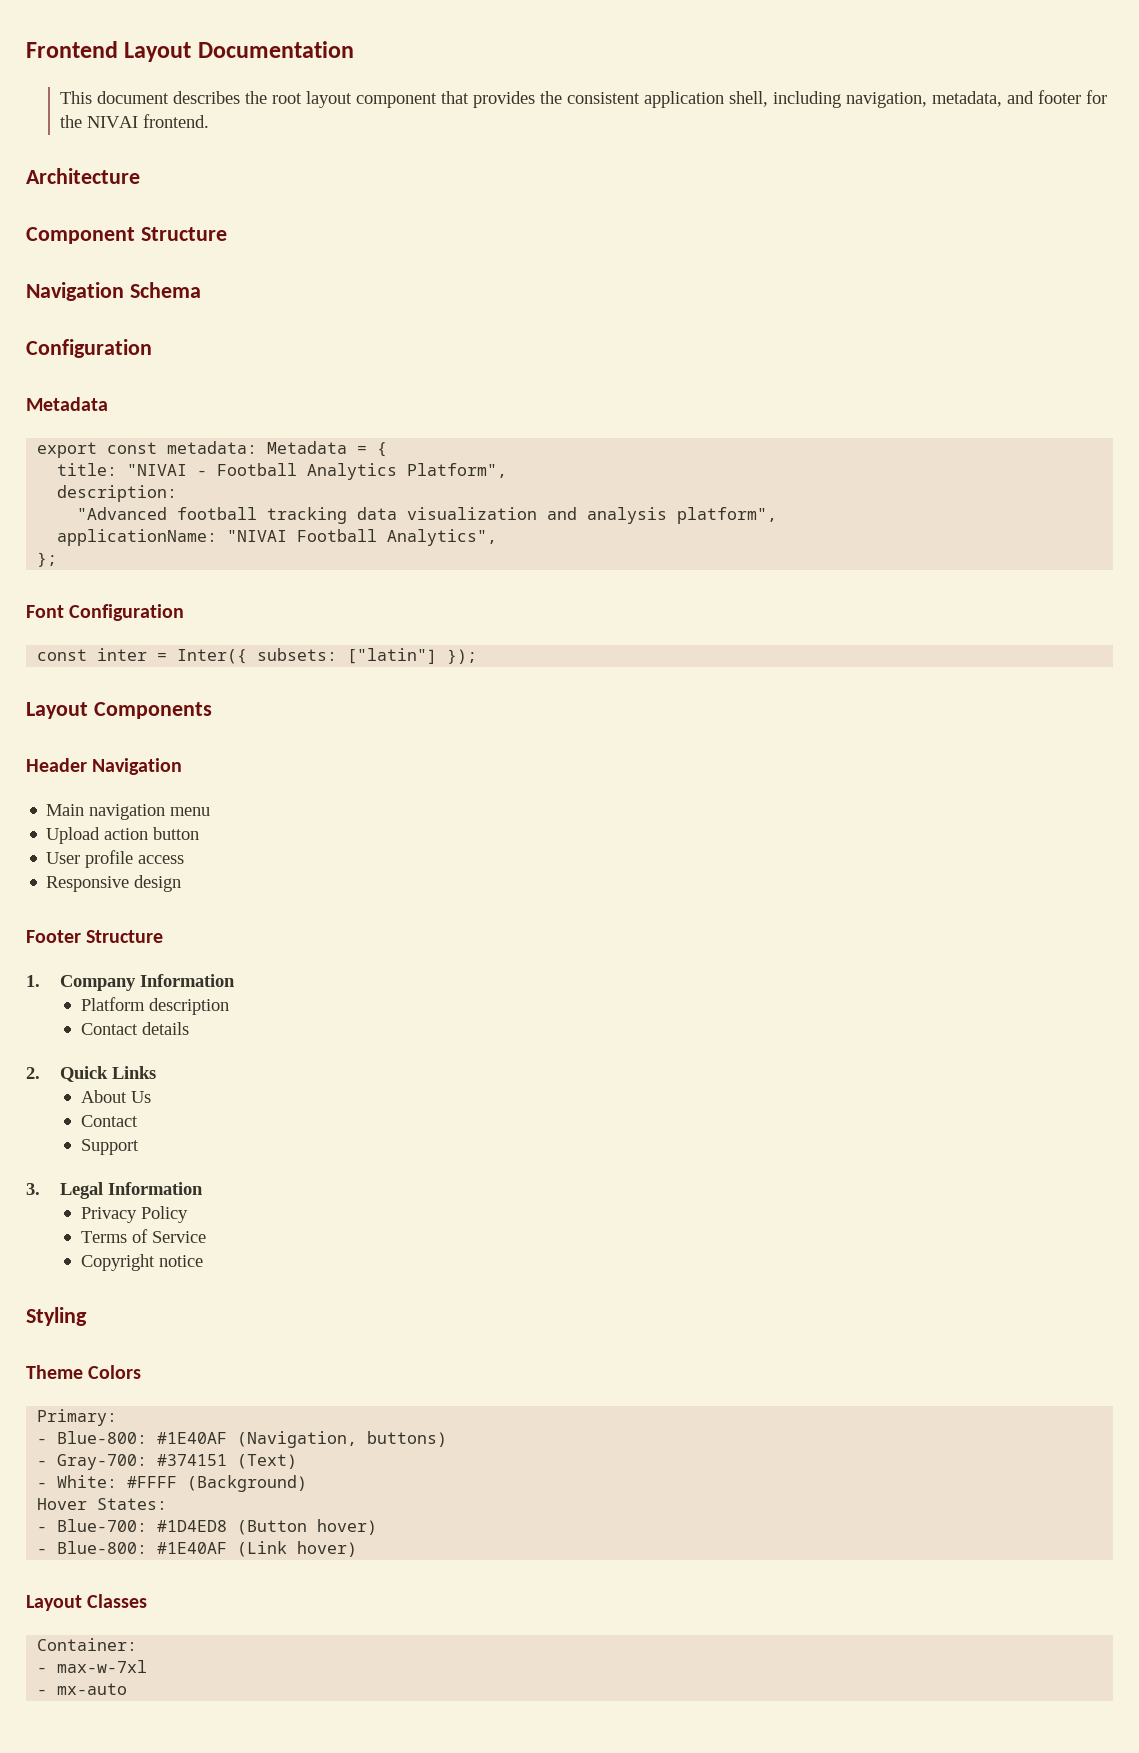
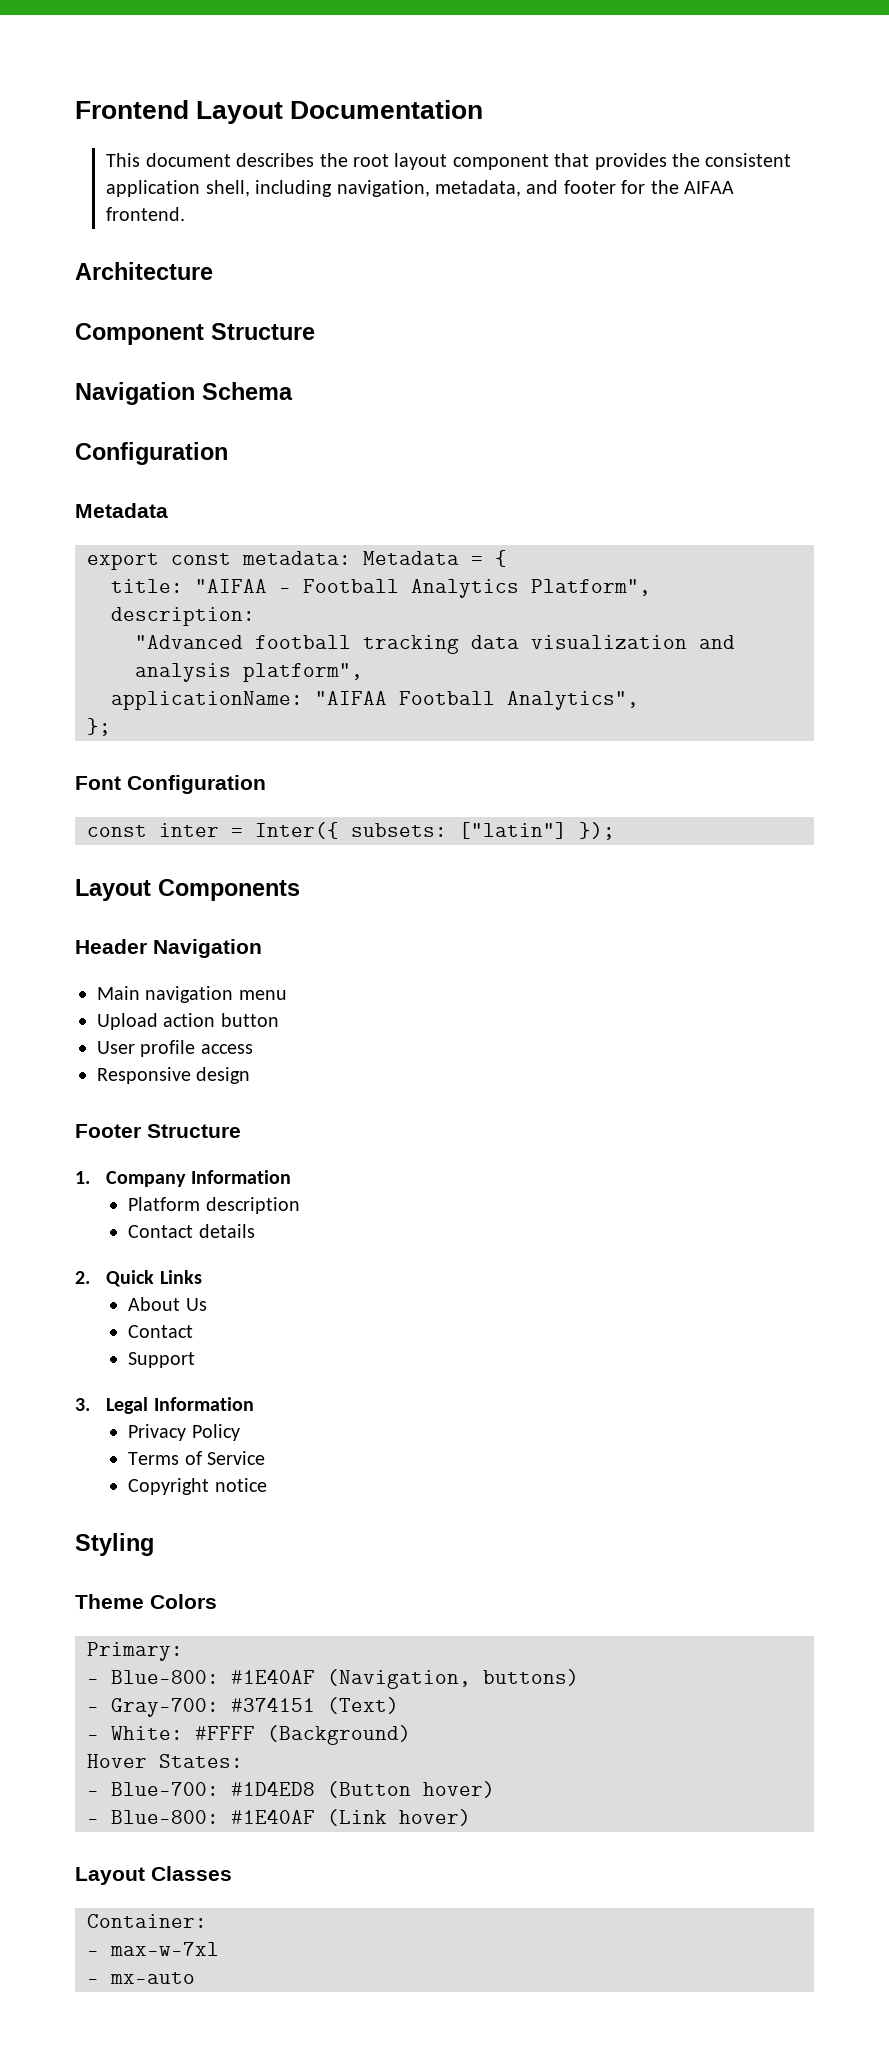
- This document describes the root layout component that provides the consistent application shell, including navigation, metadata, and footer for the NIVAI frontend.
+ This document describes the root layout component that provides the consistent application shell, including navigation, metadata, and footer for the AIFAA frontend.
- title: "NIVAI - Football Analytics Platform",
+ title: "AIFAA - Football Analytics Platform",
- applicationName: "NIVAI Football Analytics",
+ applicationName: "AIFAA Football Analytics",

